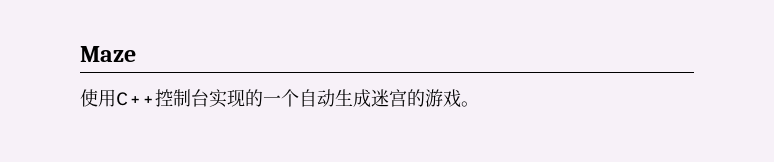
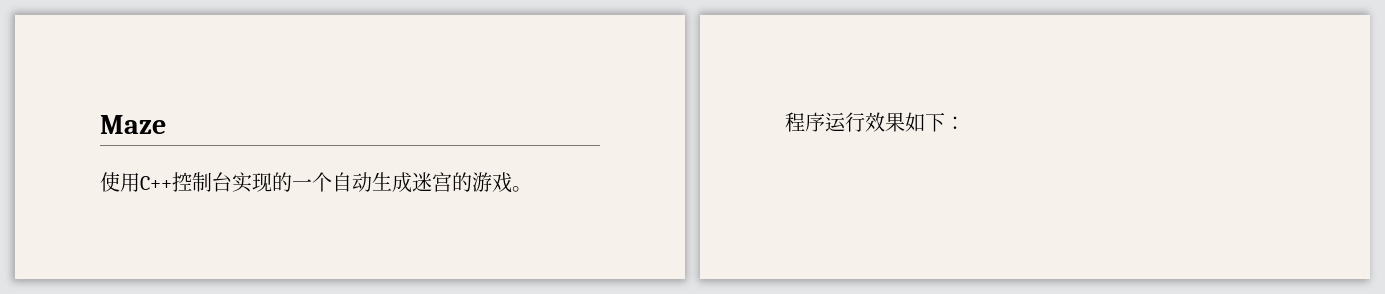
+ 程序运行效果如下：

